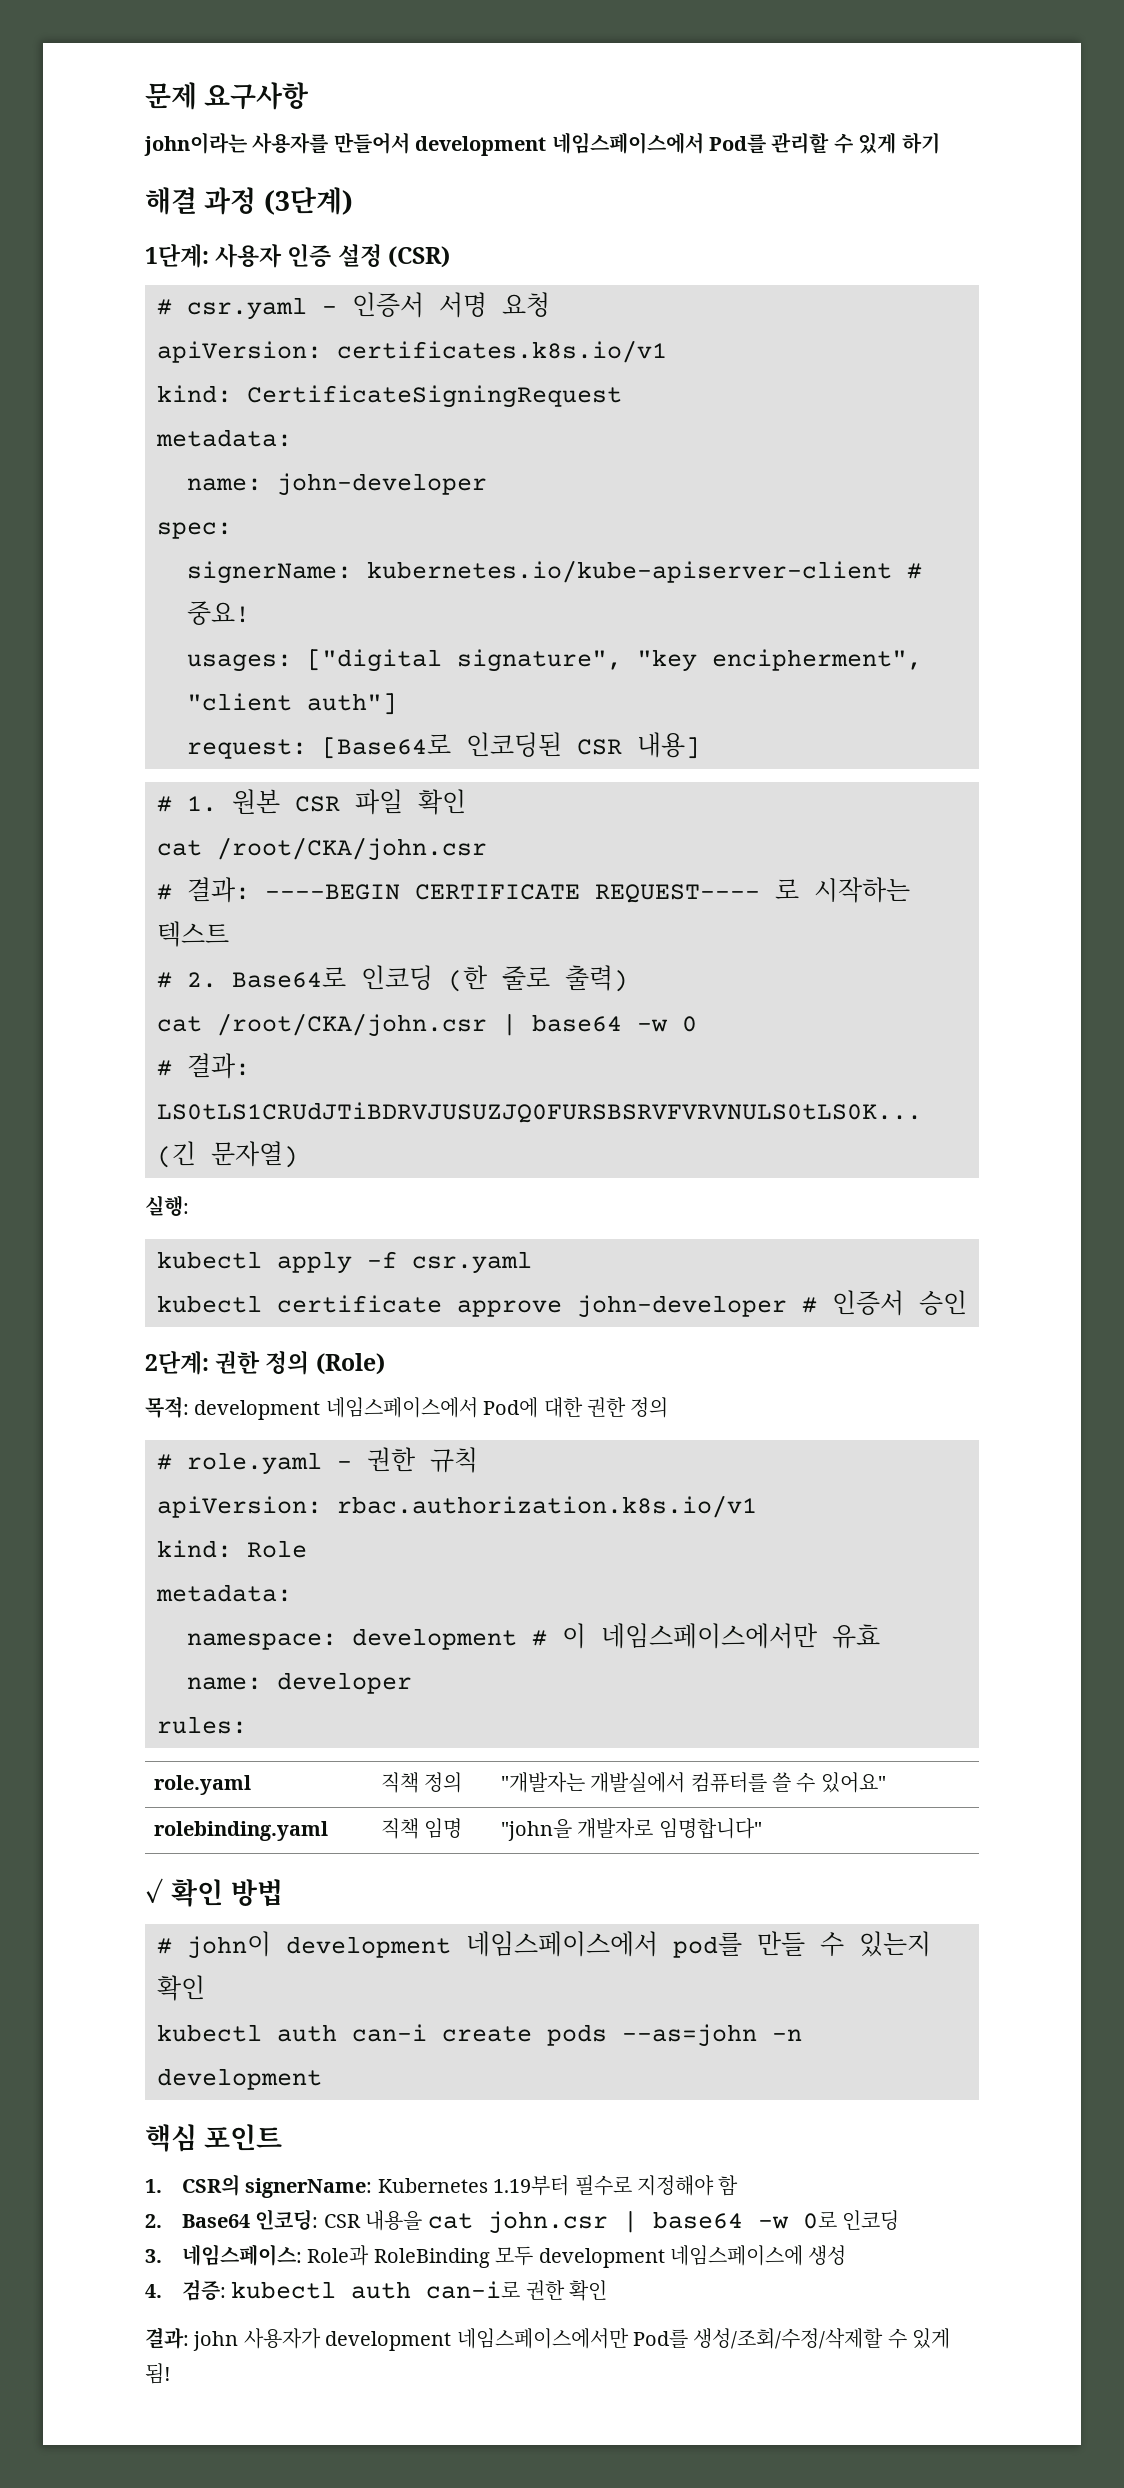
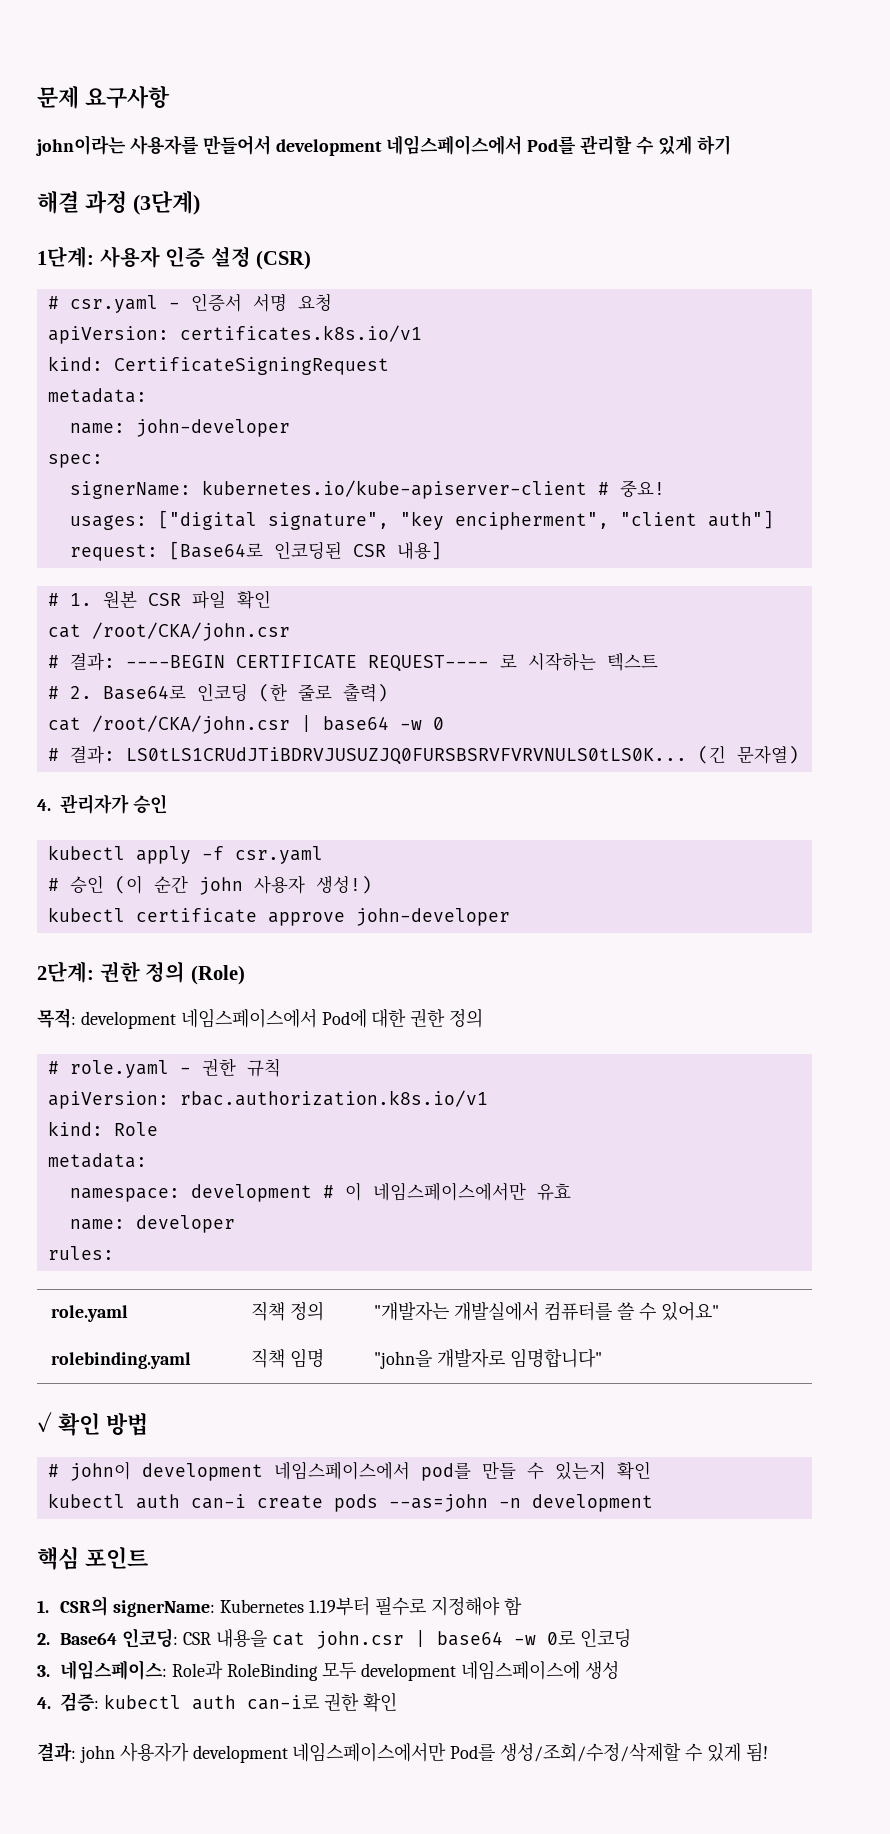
- 실행:
+ 4. 관리자가 승인
+ # 승인 (이 순간 john 사용자 생성!)
- kubectl certificate approve john-developer # 인증서 승인
+ kubectl certificate approve john-developer

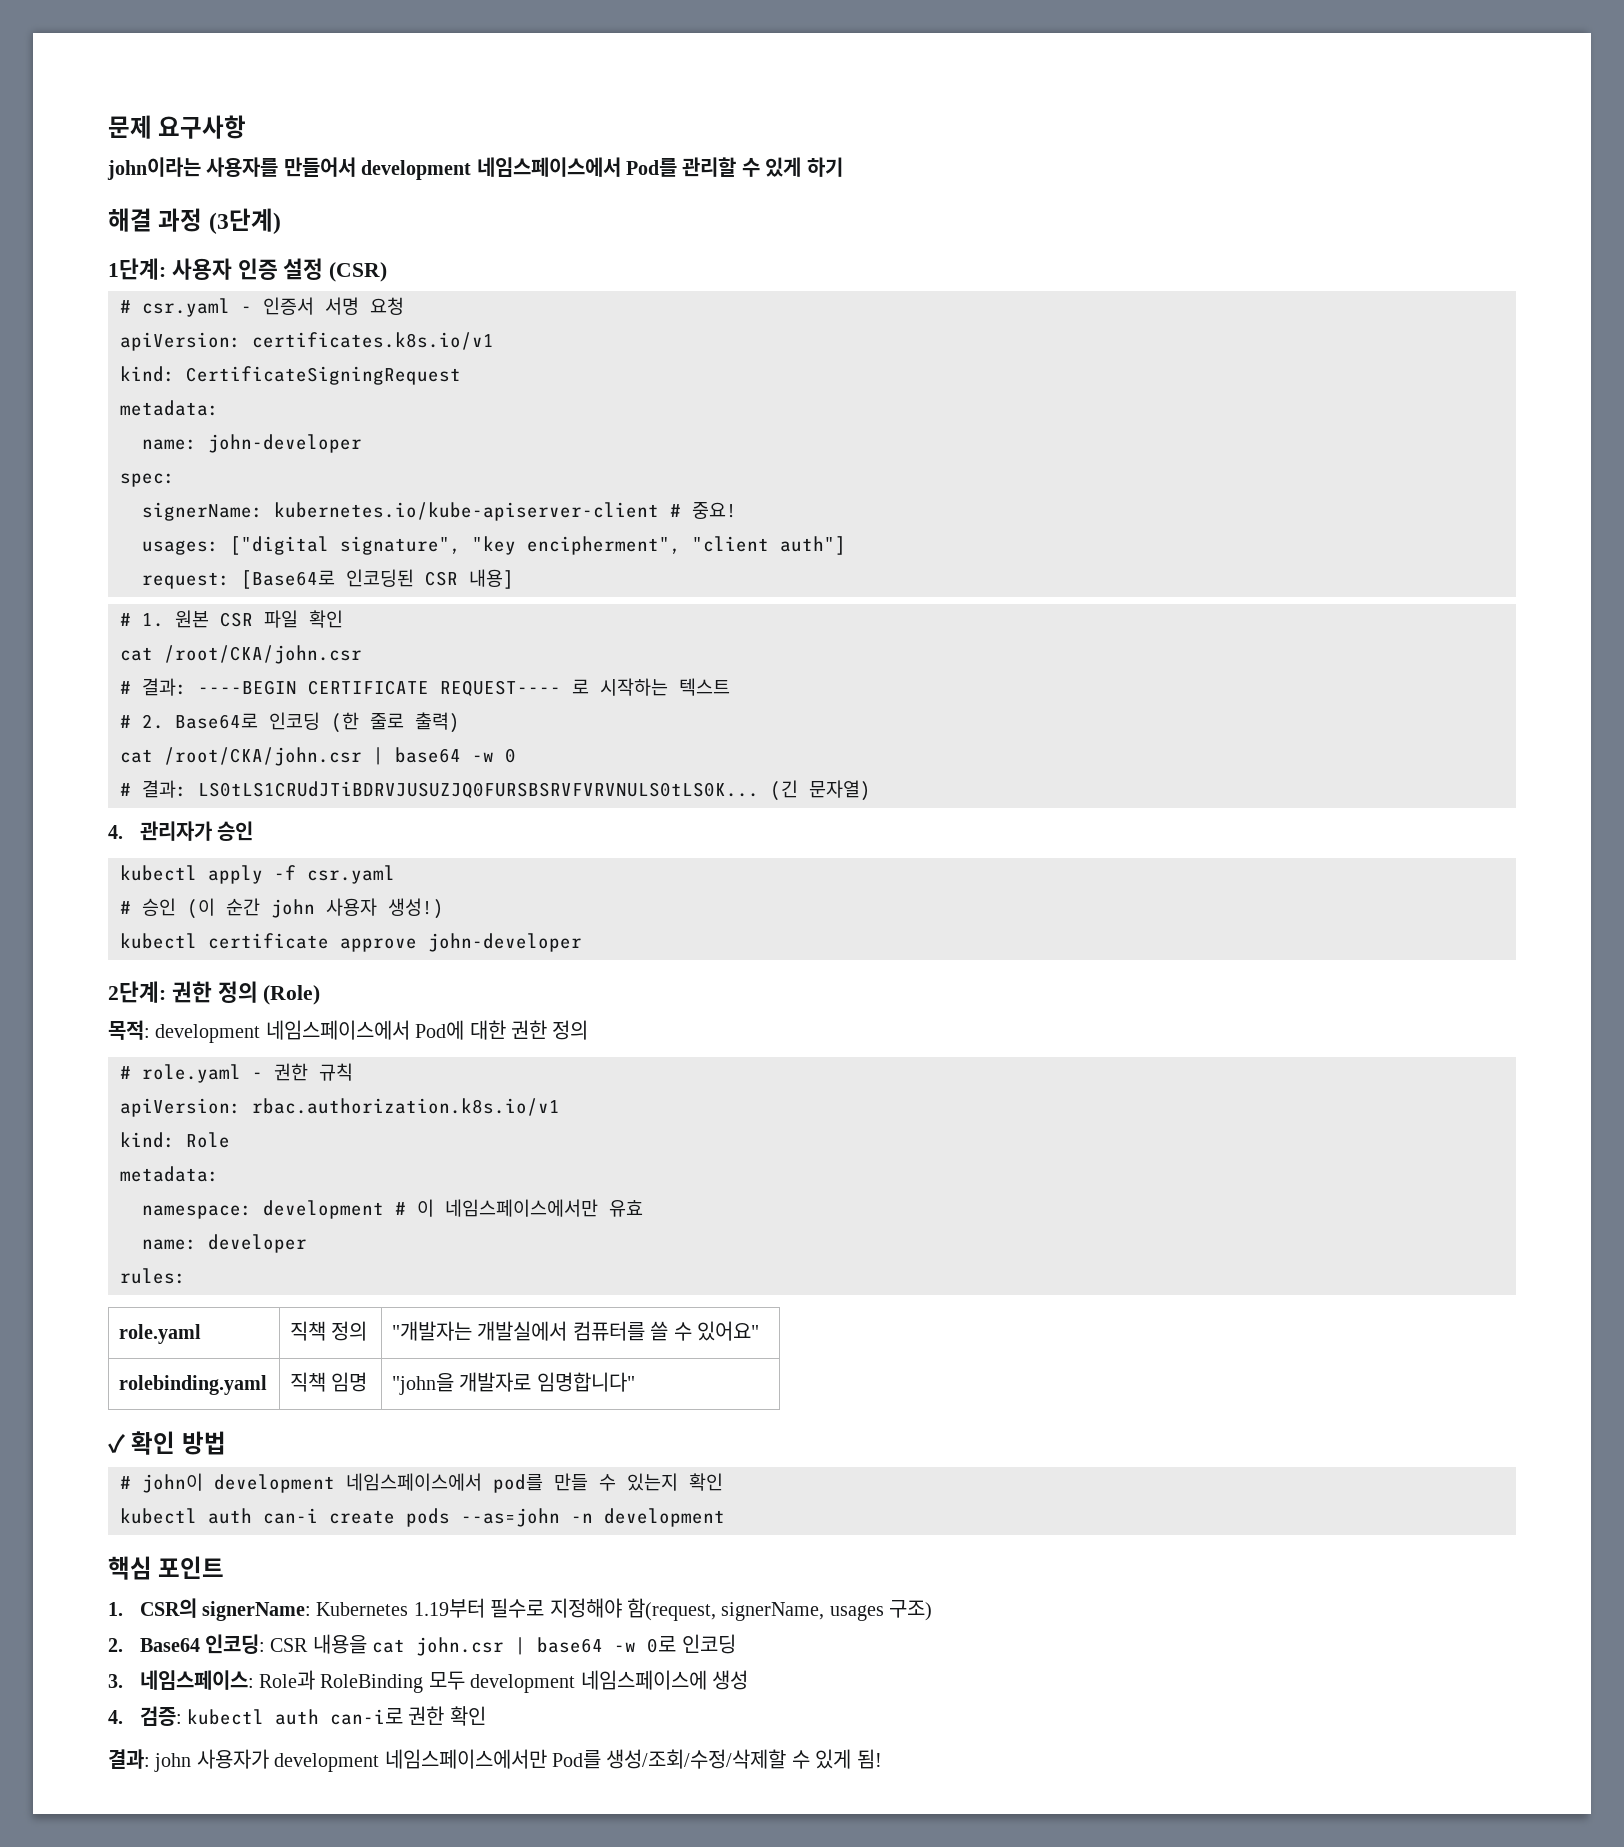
- 1. CSR의 signerName: Kubernetes 1.19부터 필수로 지정해야 함
+ 1. CSR의 signerName: Kubernetes 1.19부터 필수로 지정해야 함(request, signerName, usages 구조)

